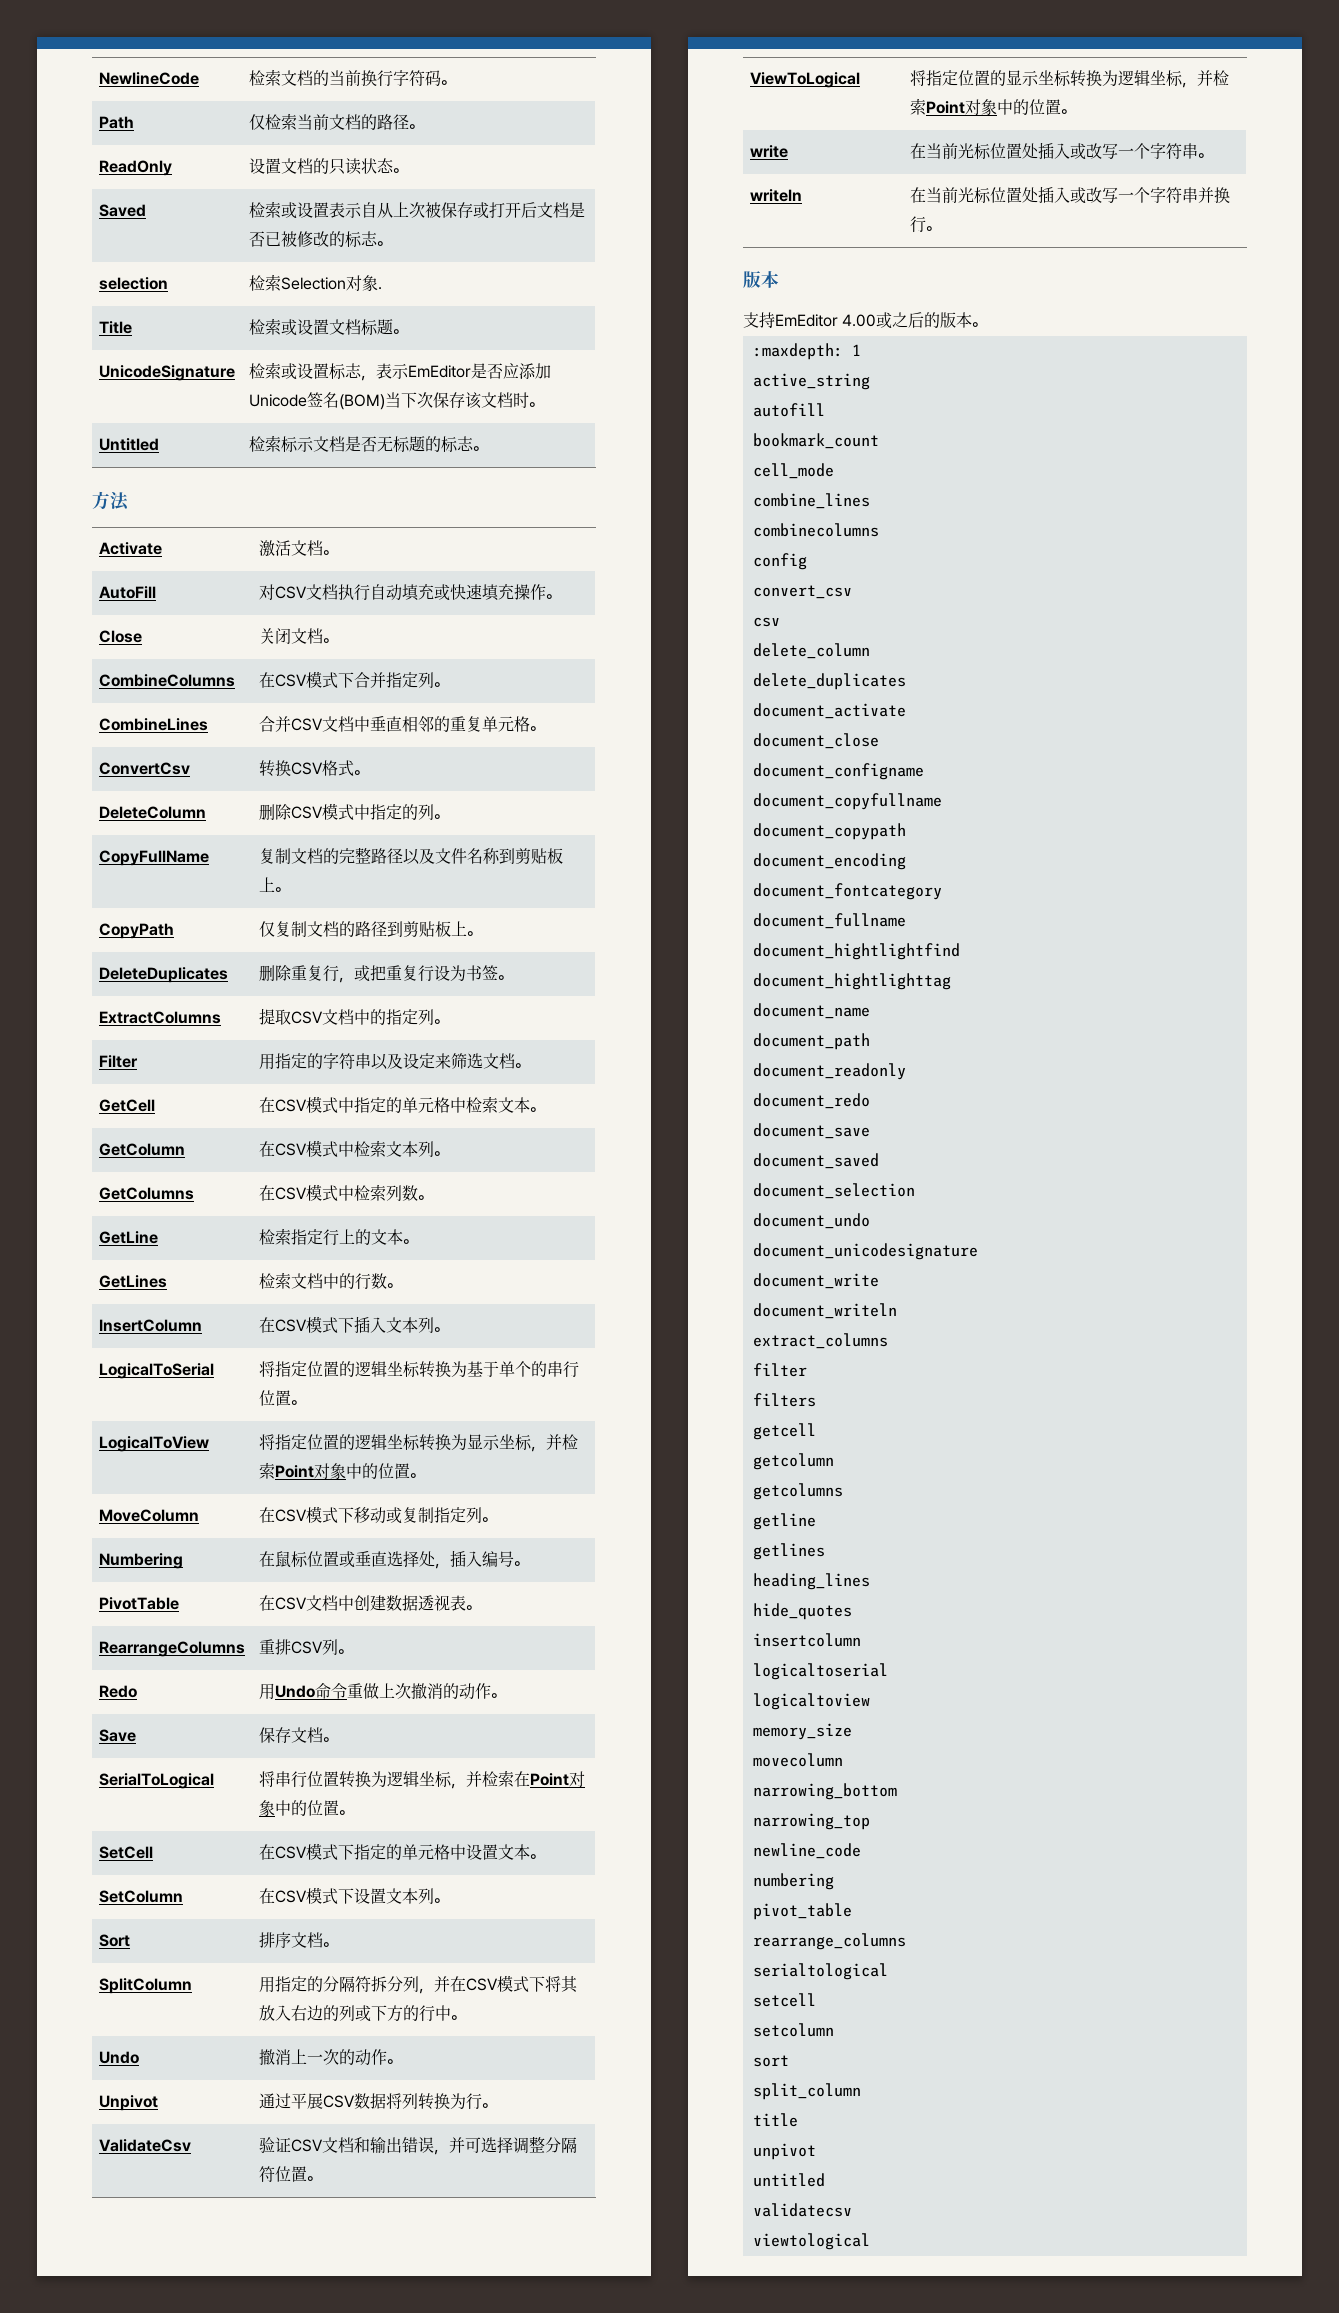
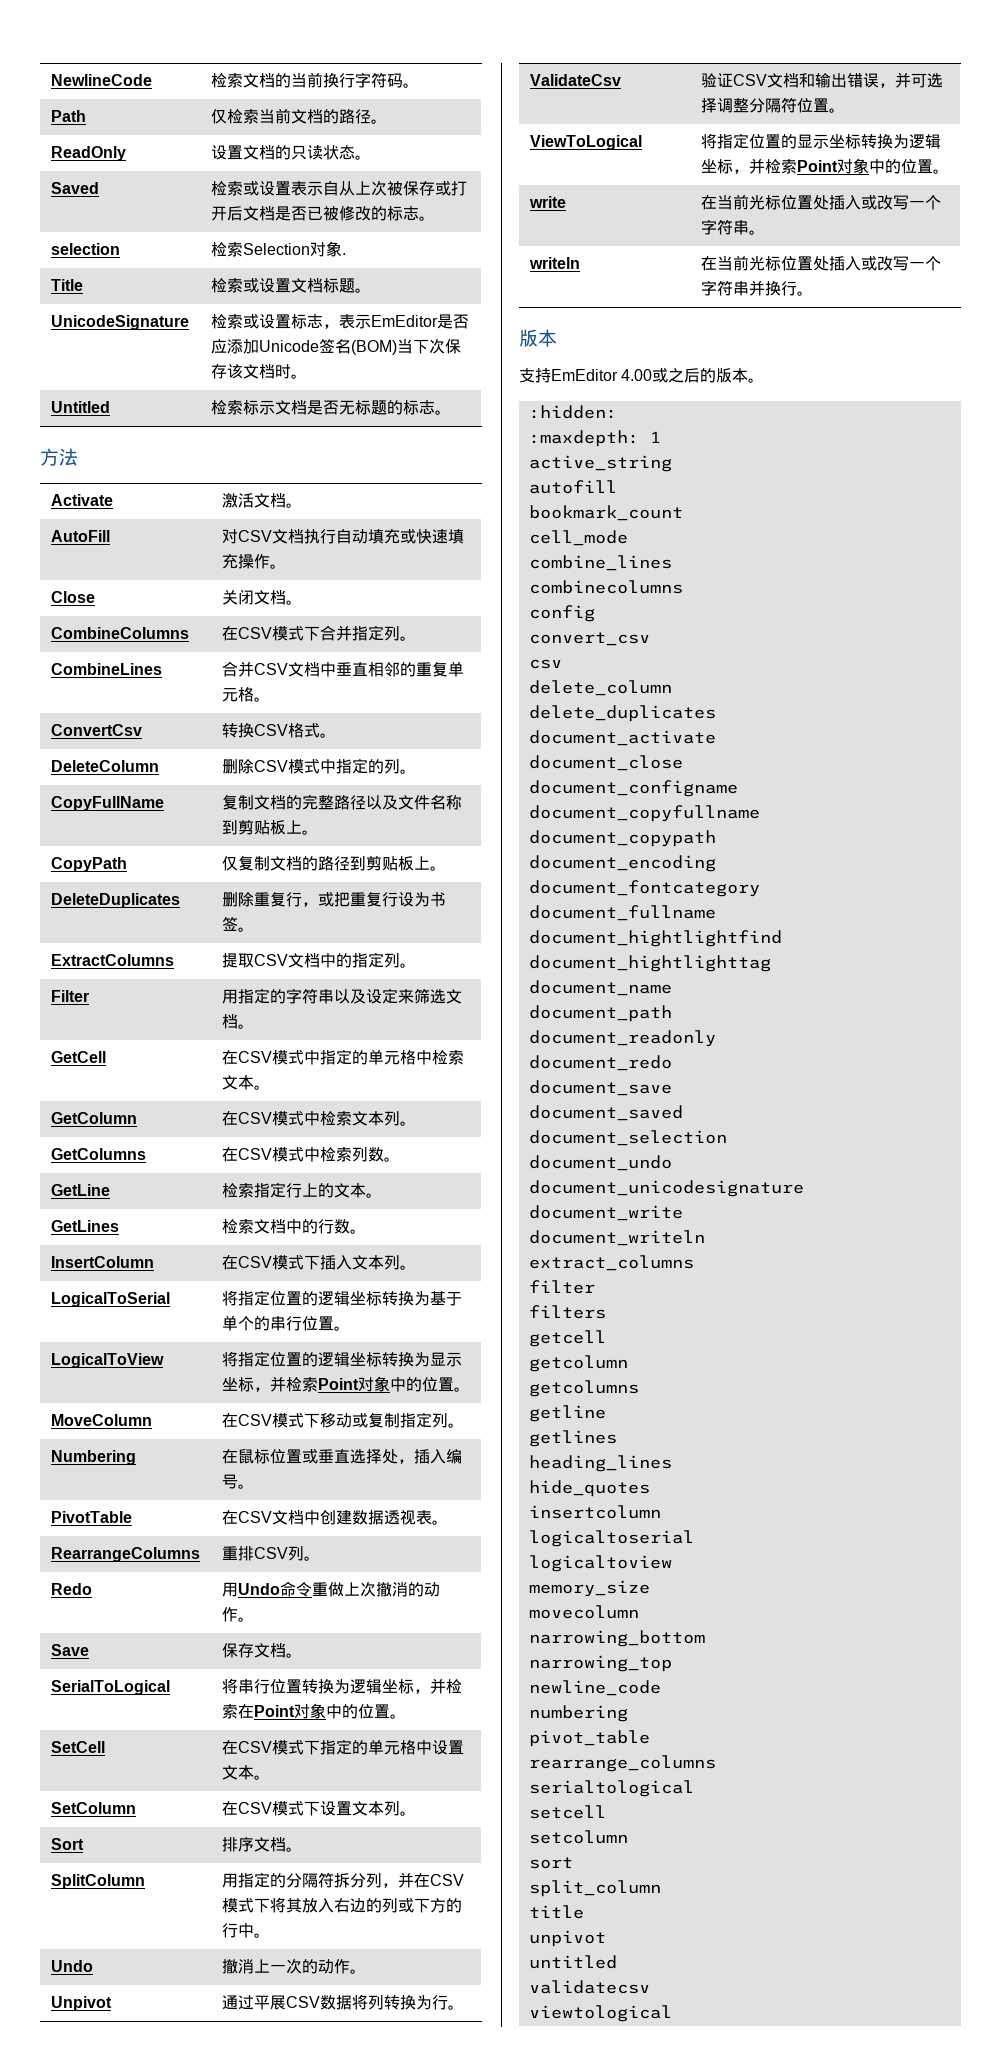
+ :hidden:

